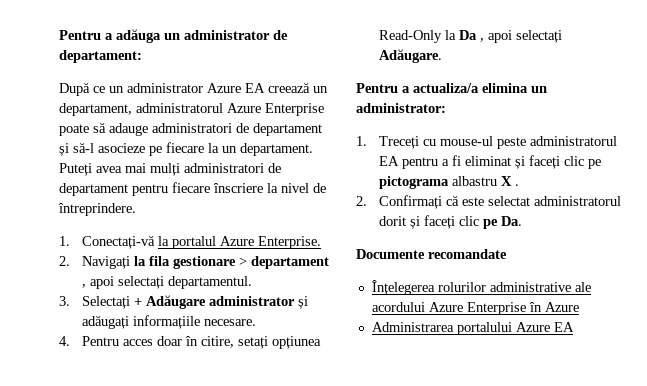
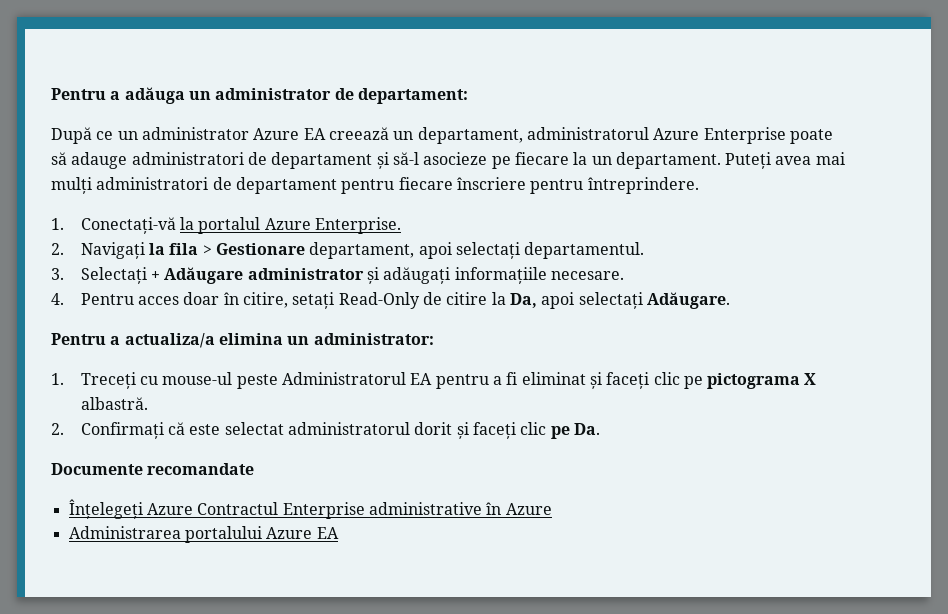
- Puteți avea mai mulți administratori de departament pentru fiecare înscriere la nivel de întreprindere.
+ Puteți avea mai mulți administratori de departament pentru fiecare înscriere pentru întreprindere.
- 2. Navigați la fila gestionare > departament , apoi selectați departamentul.
+ 2. Navigați la fila > Gestionare departament, apoi selectați departamentul.
- 4. Pentru acces doar în citire, setați opțiunea Read-Only la Da , apoi selectați Adăugare.
+ 4. Pentru acces doar în citire, setați Read-Only de citire la Da, apoi selectați Adăugare.
- 1. Treceți cu mouse-ul peste administratorul EA pentru a fi eliminat și faceți clic pe pictograma albastru X .
+ 1. Treceți cu mouse-ul peste Administratorul EA pentru a fi eliminat și faceți clic pe pictograma X albastră.
- Înțelegerea rolurilor administrative ale acordului Azure Enterprise în Azure
+ Înțelegeți Azure Contractul Enterprise administrative în Azure

